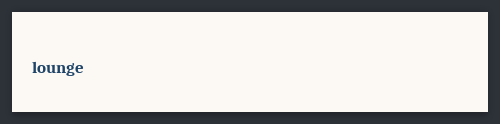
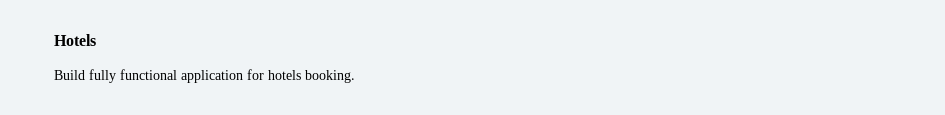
- lounge
+ Hotels
+ Build fully functional application for hotels booking.

